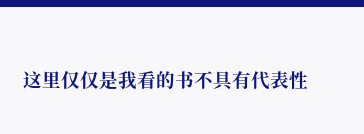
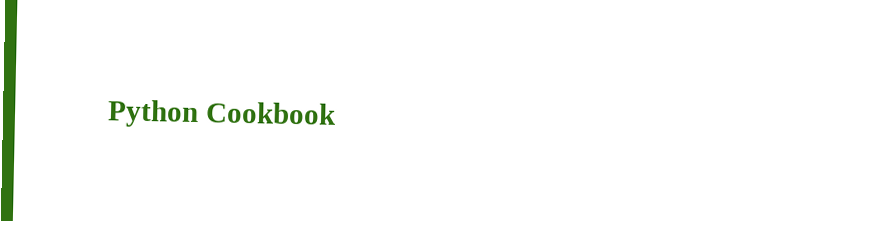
- 这里仅仅是我看的书不具有代表性
+ Python Cookbook

